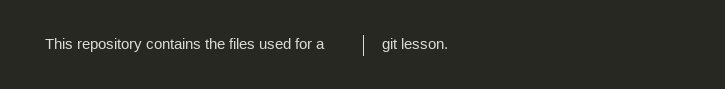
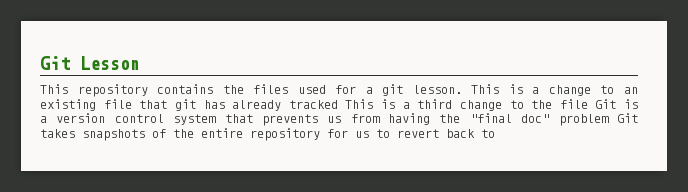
+ Git Lesson
+ This is a change to an existing file that git has already tracked This is a third change to the file Git is a version control system that prevents us from having the "final doc" problem Git takes snapshots of the entire repository for us to revert back to

